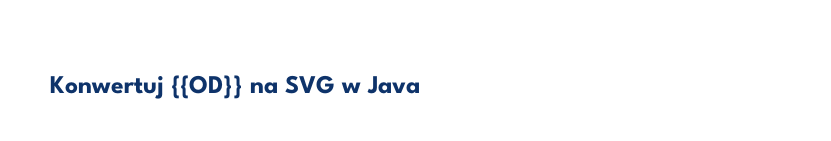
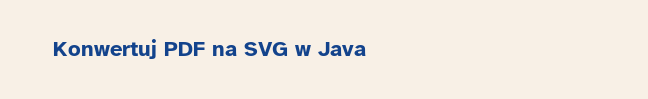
- Konwertuj {{OD}} na SVG w Java
+ Konwertuj PDF na SVG w Java

